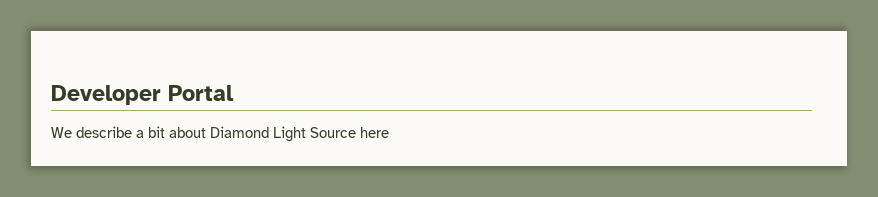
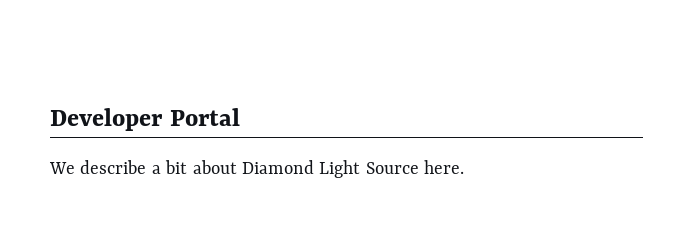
- We describe a bit about Diamond Light Source here
+ We describe a bit about Diamond Light Source here.

